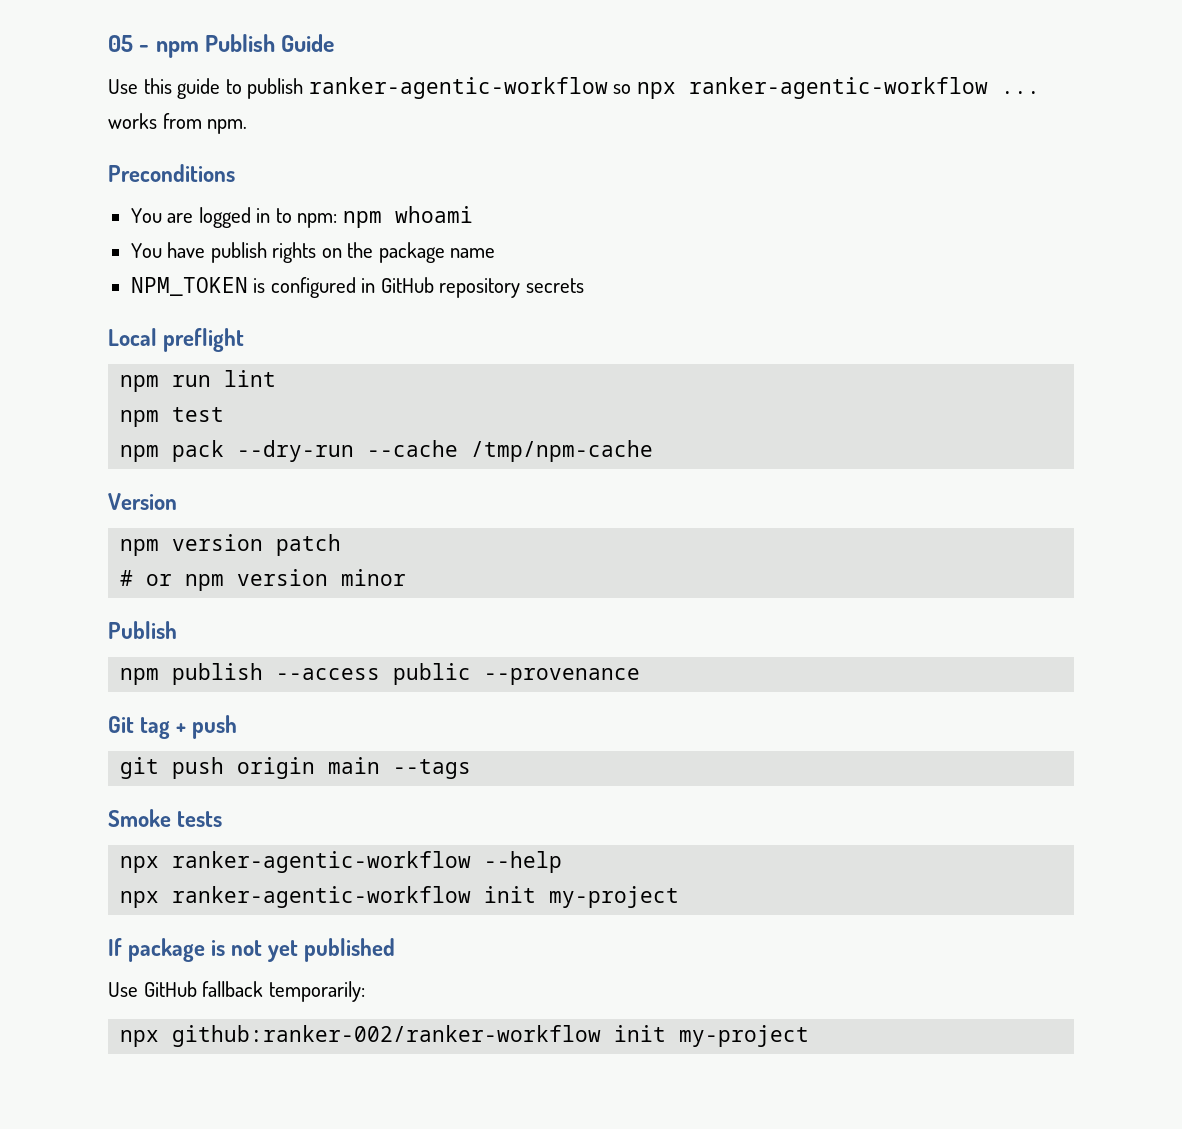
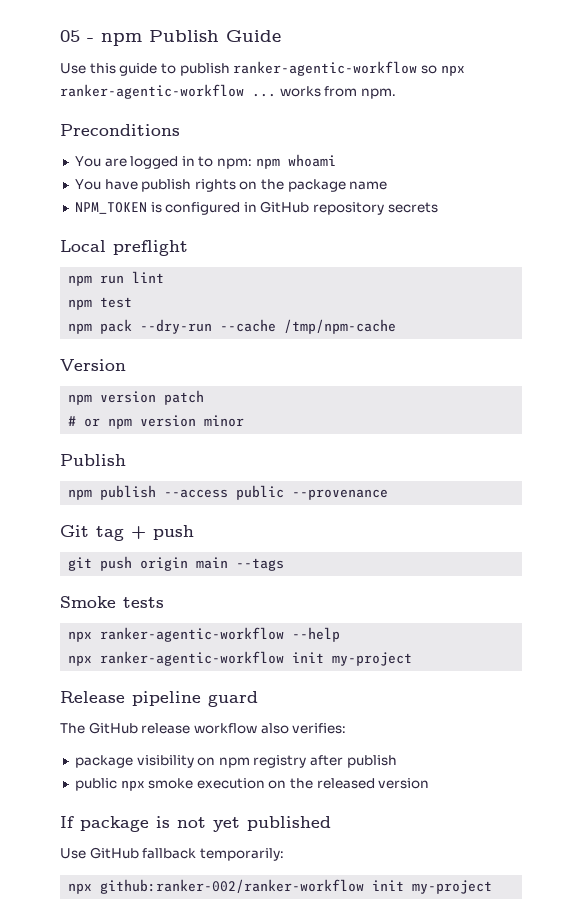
+ Release pipeline guard
+ The GitHub release workflow also verifies:
+ package visibility on npm registry after publish
+ public npx smoke execution on the released version

